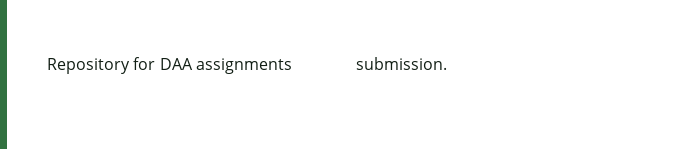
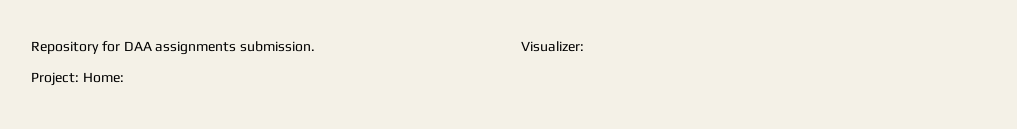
+ Project: Home:
+ Visualizer:

